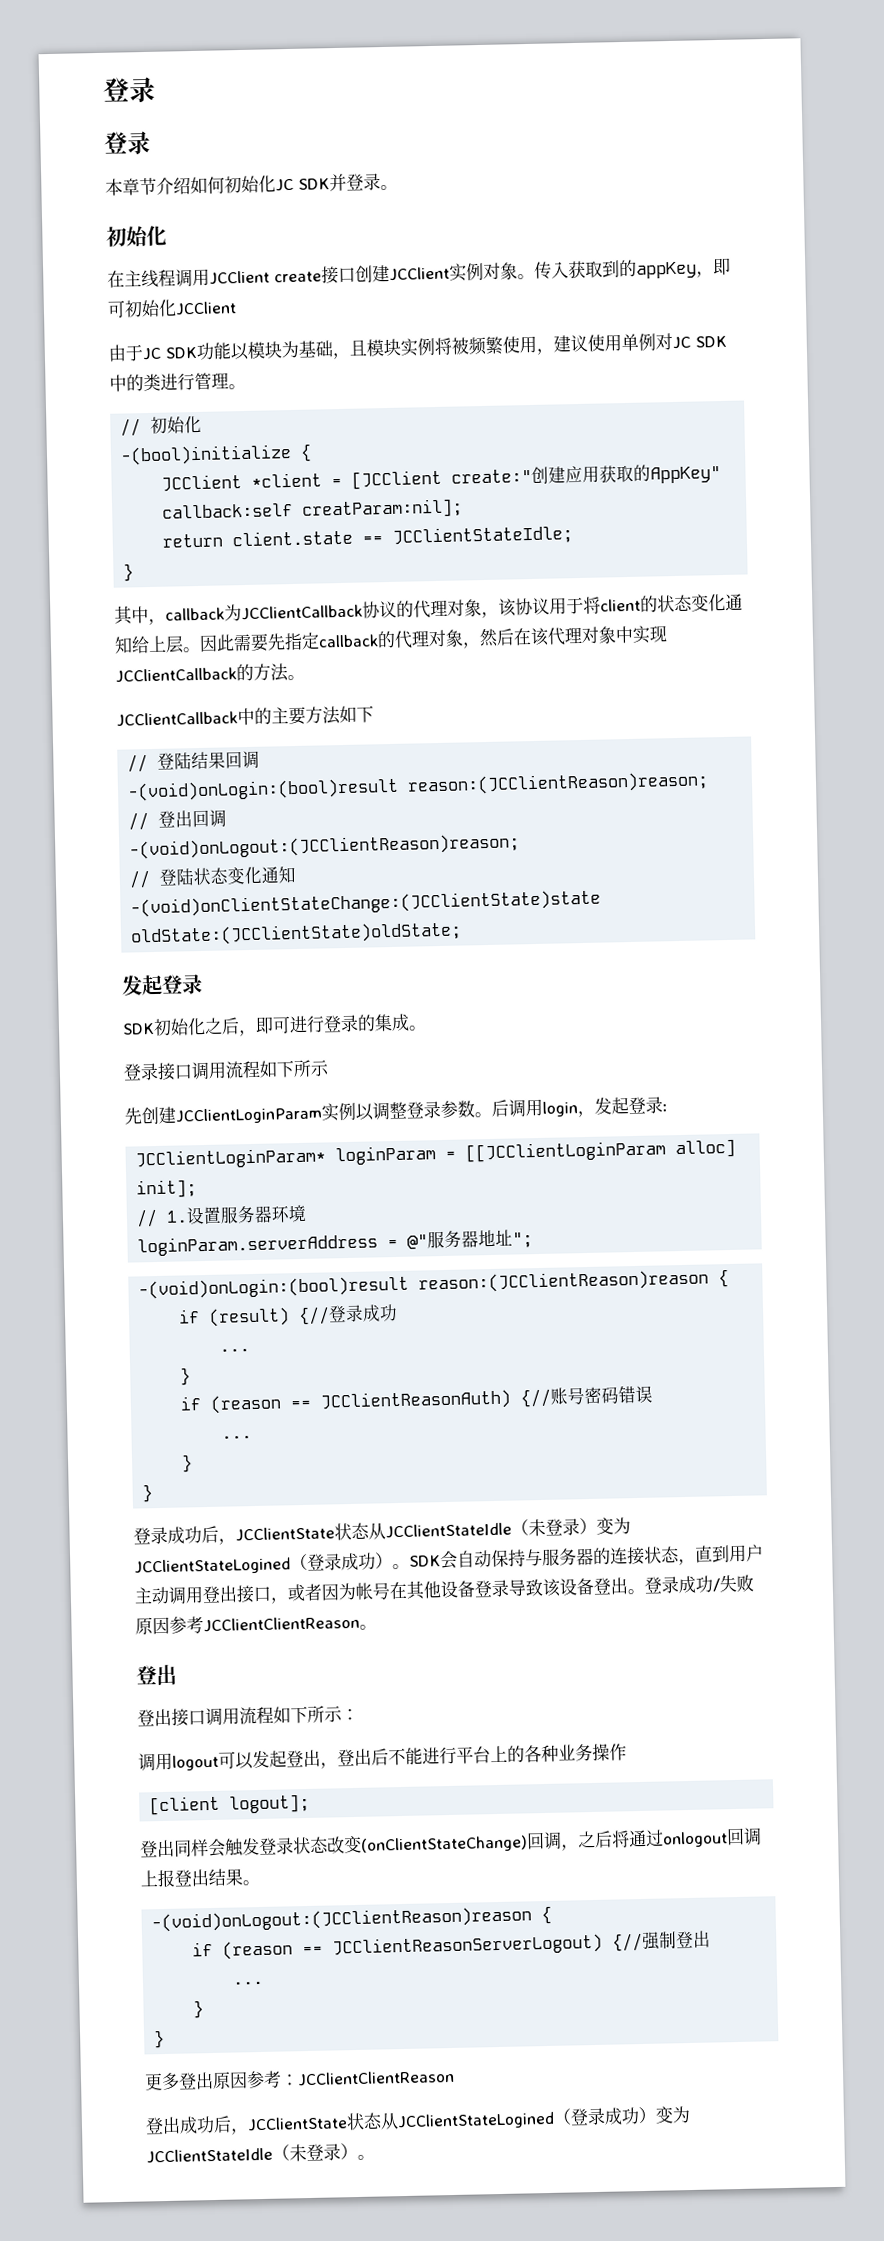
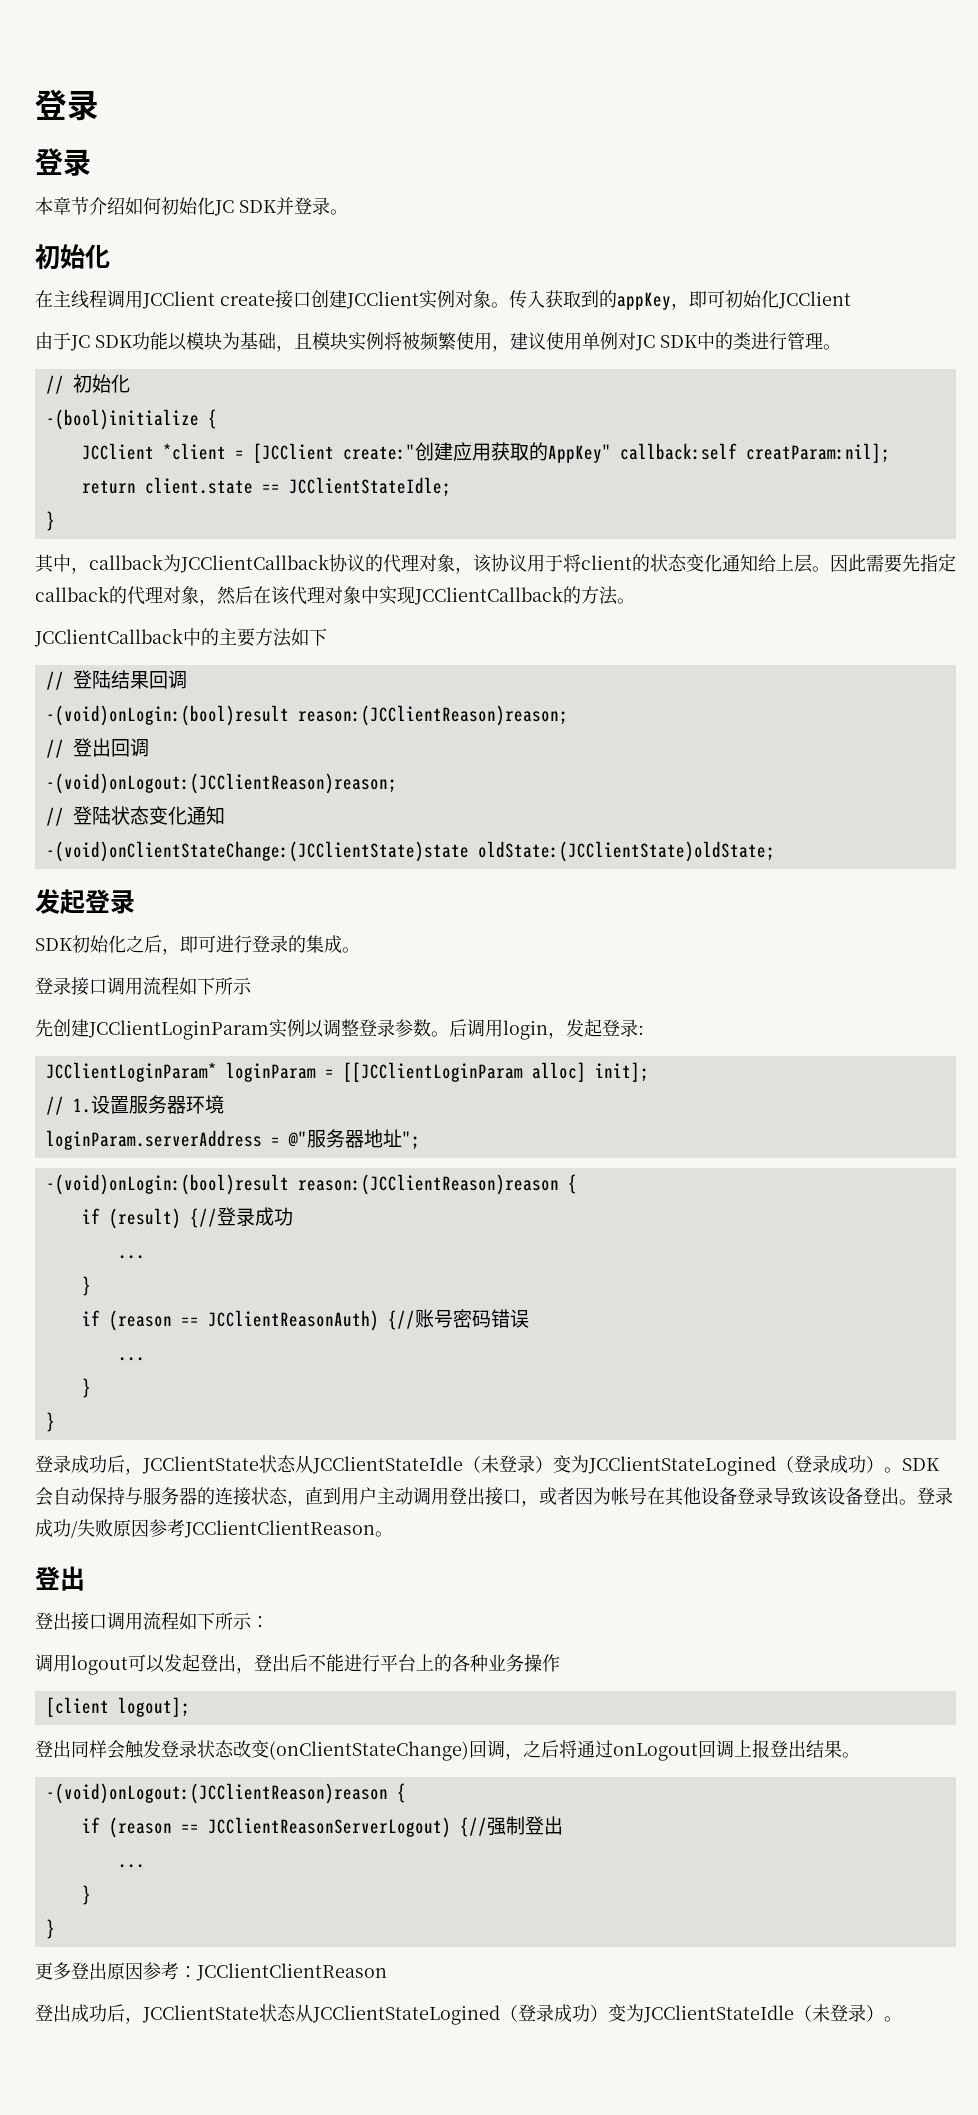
- 登出同样会触发登录状态改变(onClientStateChange)回调，之后将通过onlogout回调上报登出结果。
+ 登出同样会触发登录状态改变(onClientStateChange)回调，之后将通过onLogout回调上报登出结果。

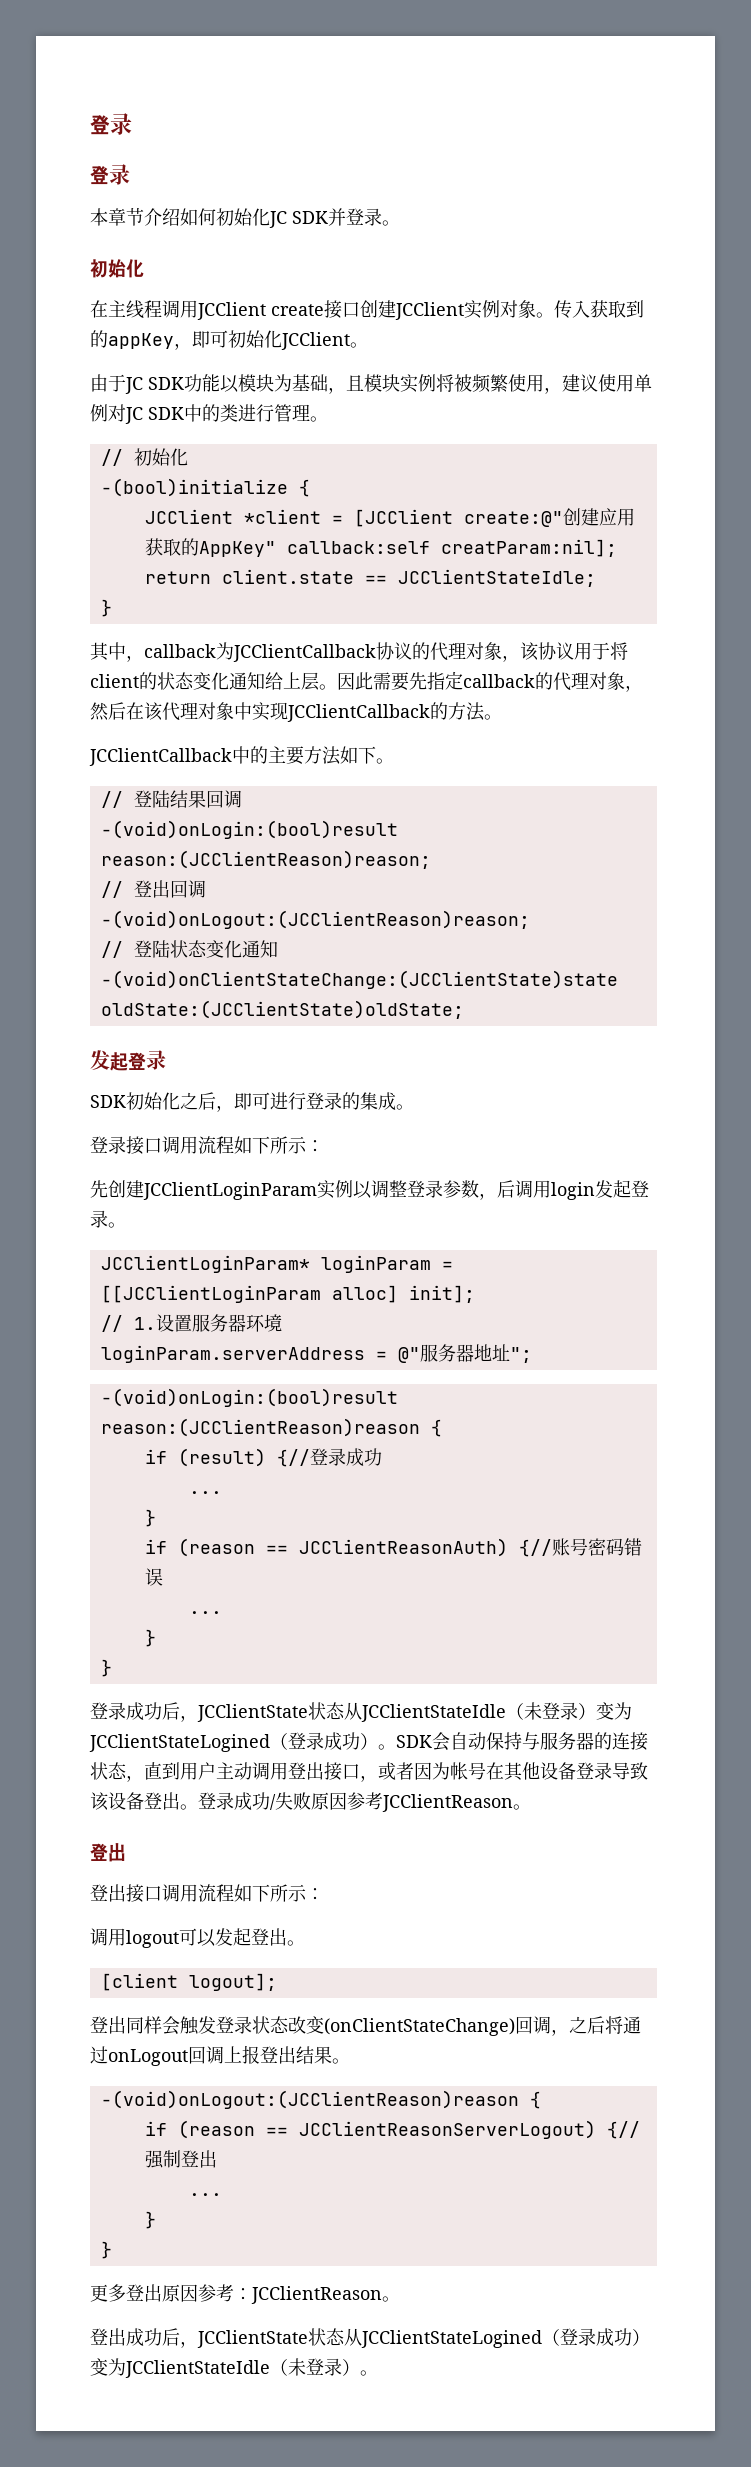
- 传入获取到的appKey，即可初始化JCClient
+ 传入获取到的appKey，即可初始化JCClient。
- JCClient *client = [JCClient create:"创建应用获取的AppKey" callback:self creatParam:nil];
+ JCClient *client = [JCClient create:@"创建应用获取的AppKey" callback:self creatParam:nil];
- JCClientCallback中的主要方法如下
+ JCClientCallback中的主要方法如下。
- 登录接口调用流程如下所示
+ 登录接口调用流程如下所示：
- 先创建JCClientLoginParam实例以调整登录参数。后调用login，发起登录:
+ 先创建JCClientLoginParam实例以调整登录参数，后调用login发起登录。
- 登录成功/失败原因参考JCClientClientReason。
+ 登录成功/失败原因参考JCClientReason。
- 调用logout可以发起登出，登出后不能进行平台上的各种业务操作
+ 调用logout可以发起登出。
- 更多登出原因参考：JCClientClientReason
+ 更多登出原因参考：JCClientReason。

